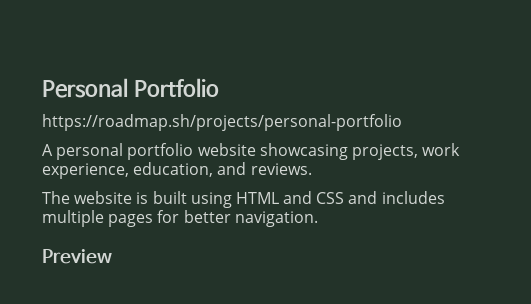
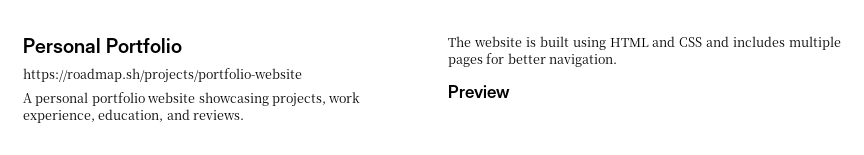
- https://roadmap.sh/projects/personal-portfolio
+ https://roadmap.sh/projects/portfolio-website

